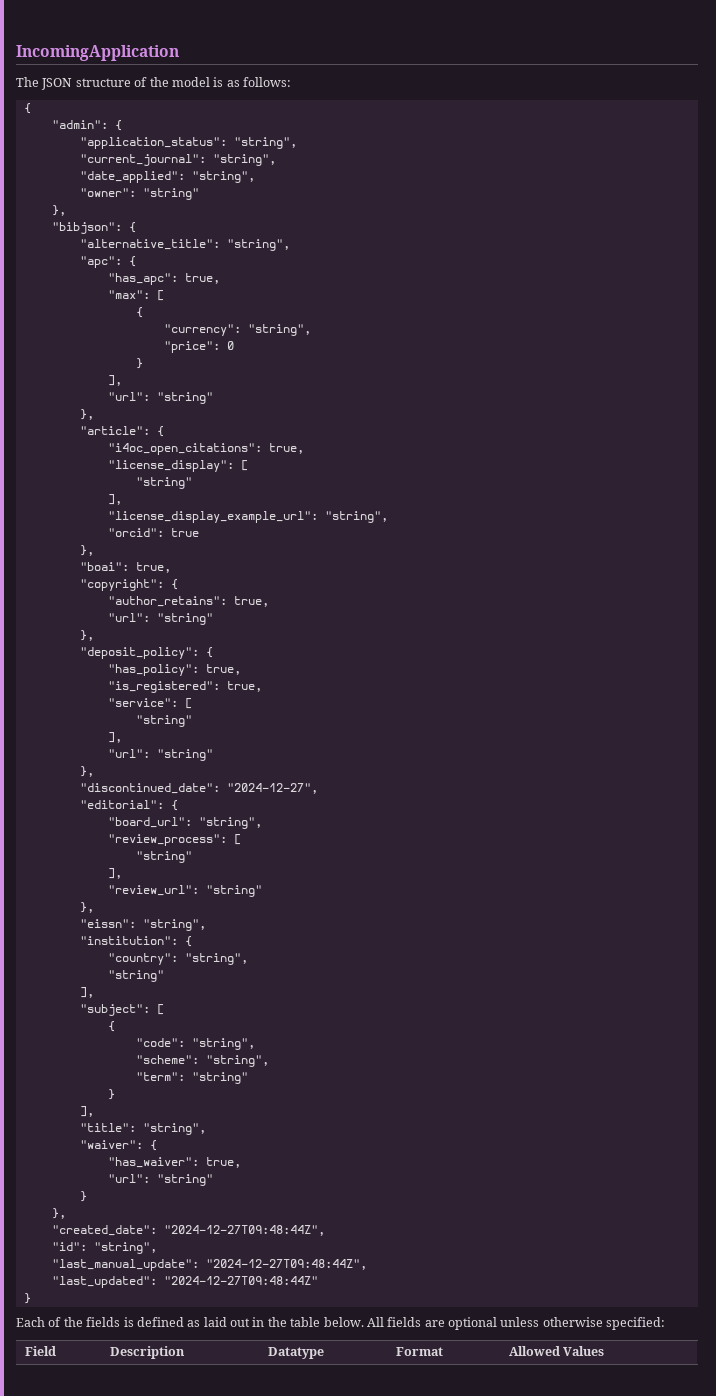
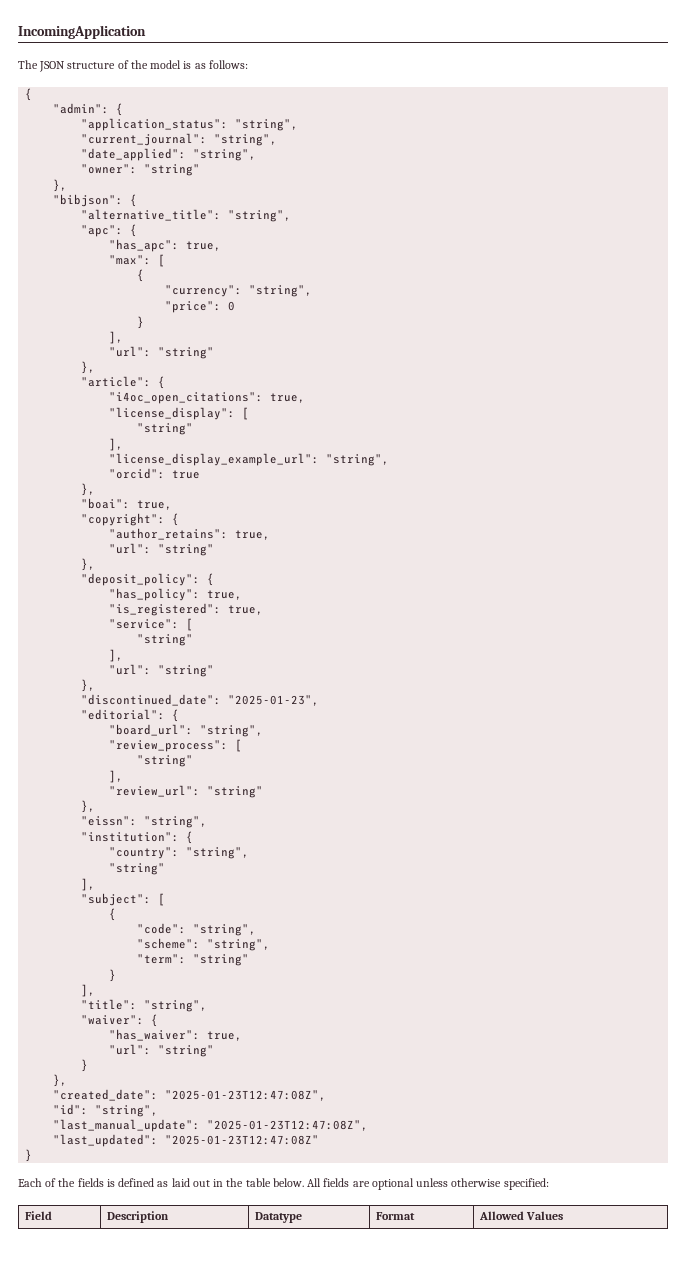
- "discontinued_date": "2024-12-27",
+ "discontinued_date": "2025-01-23",
- "created_date": "2024-12-27T09:48:44Z",
+ "created_date": "2025-01-23T12:47:08Z",
- "last_manual_update": "2024-12-27T09:48:44Z",
+ "last_manual_update": "2025-01-23T12:47:08Z",
- "last_updated": "2024-12-27T09:48:44Z"
+ "last_updated": "2025-01-23T12:47:08Z"

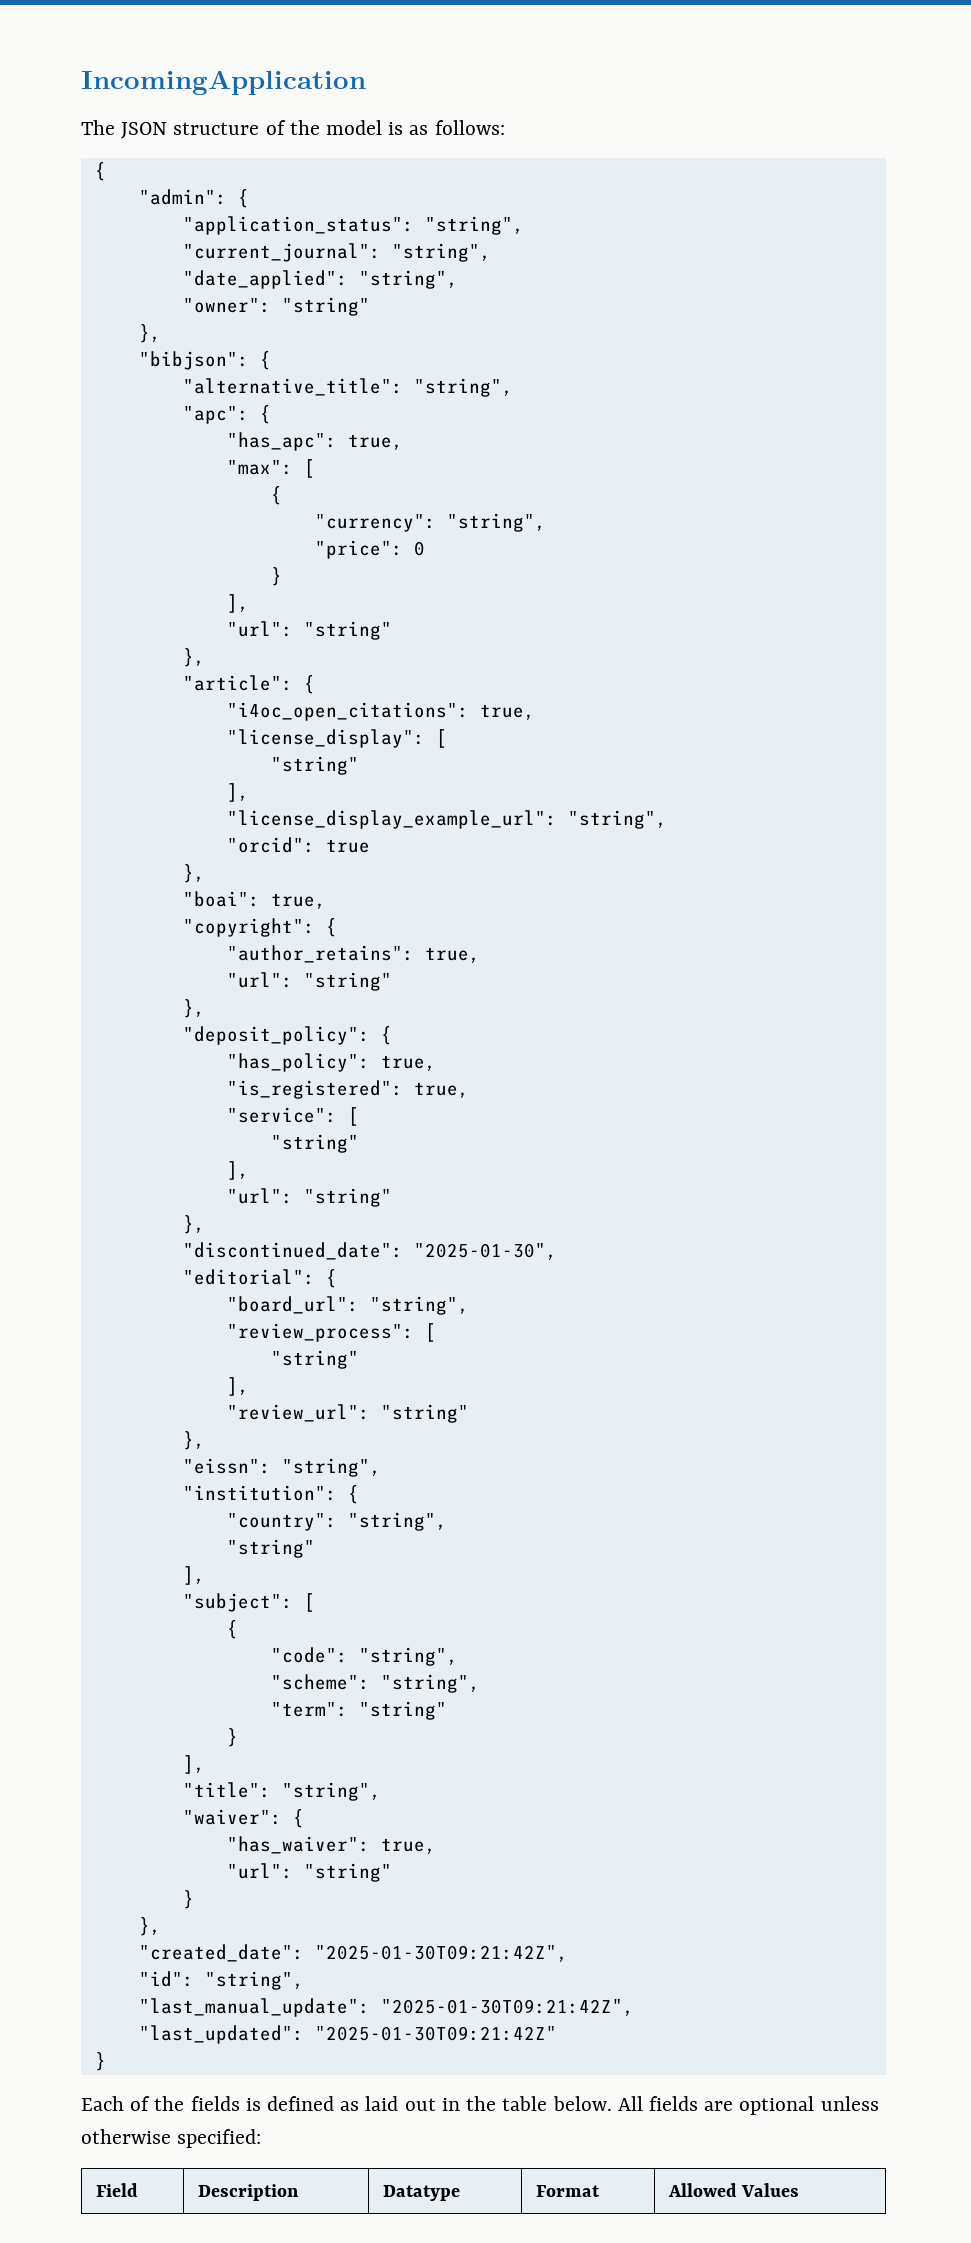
- "discontinued_date": "2025-01-23",
+ "discontinued_date": "2025-01-30",
- "created_date": "2025-01-23T12:47:08Z",
+ "created_date": "2025-01-30T09:21:42Z",
- "last_manual_update": "2025-01-23T12:47:08Z",
+ "last_manual_update": "2025-01-30T09:21:42Z",
- "last_updated": "2025-01-23T12:47:08Z"
+ "last_updated": "2025-01-30T09:21:42Z"

